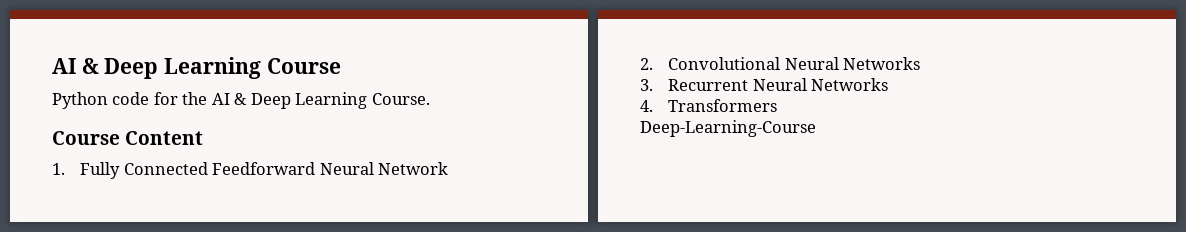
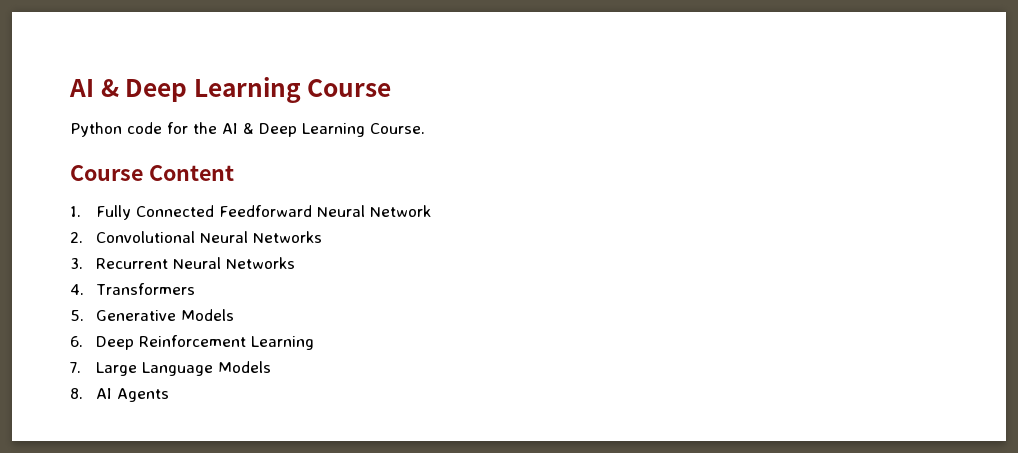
- Deep-Learning-Course
+ 5. Generative Models
+ 6. Deep Reinforcement Learning
+ 7. Large Language Models
+ 8. AI Agents

